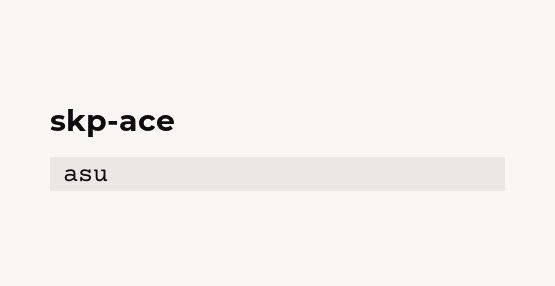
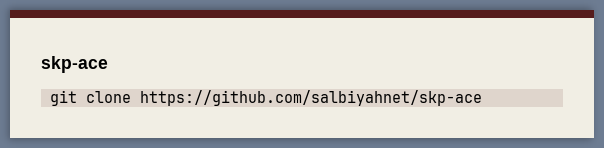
- asu
+ git clone https://github.com/salbiyahnet/skp-ace

